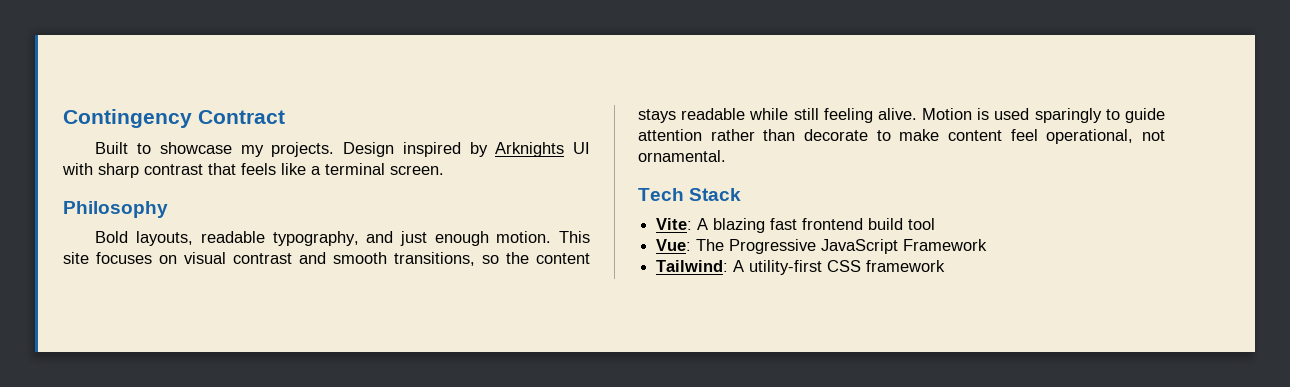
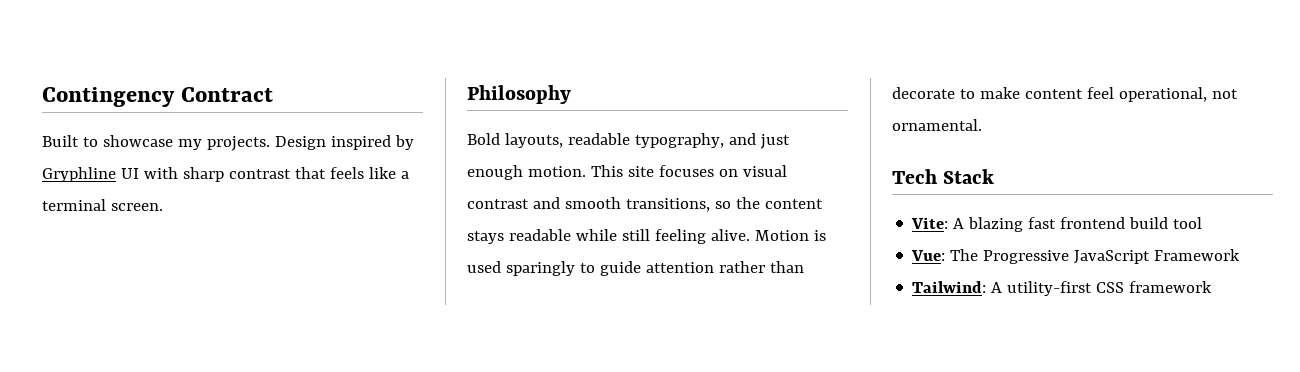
- Design inspired by Arknights UI with sharp contrast that feels like a terminal screen.
+ Design inspired by Gryphline UI with sharp contrast that feels like a terminal screen.

